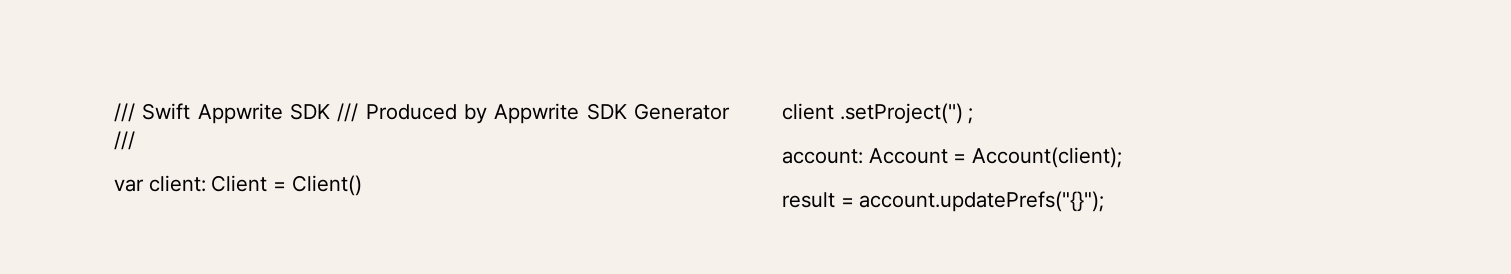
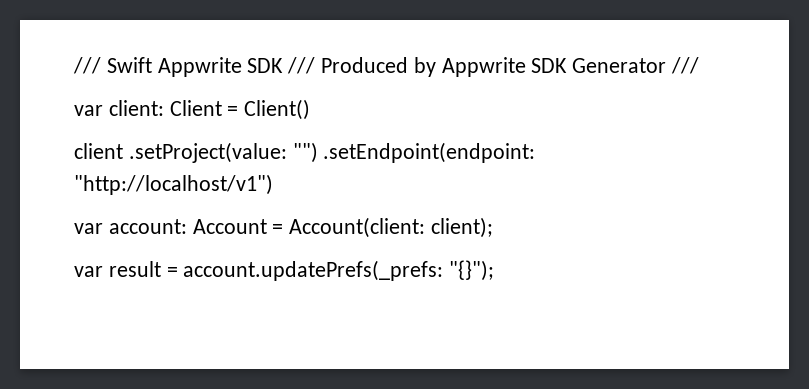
- client .setProject('') ;
- account: Account = Account(client);
- result = account.updatePrefs("{}");
+ client .setProject(value: "") .setEndpoint(endpoint: "http://localhost/v1")
+ var account: Account = Account(client: client);
+ var result = account.updatePrefs(_prefs: "{}");

